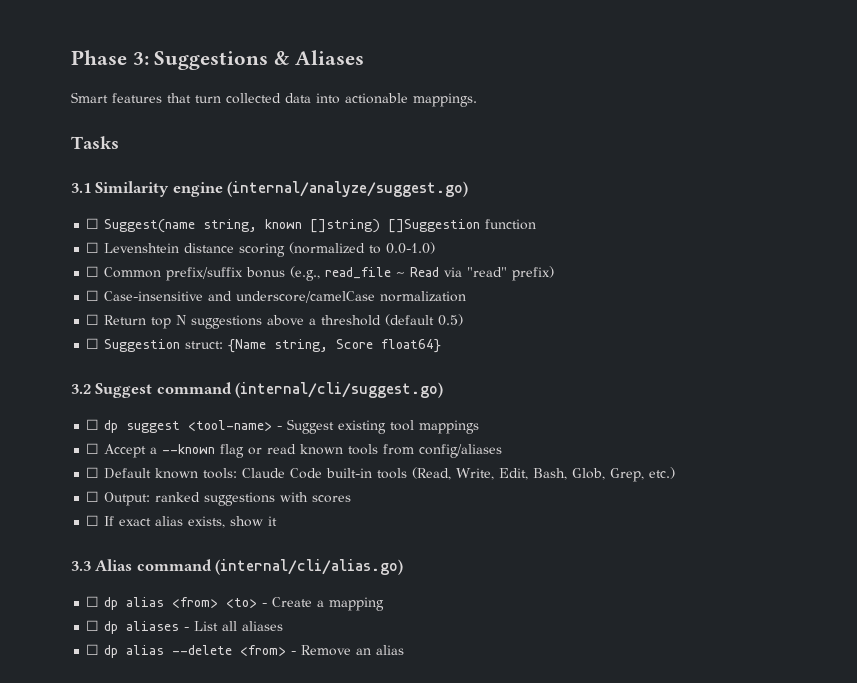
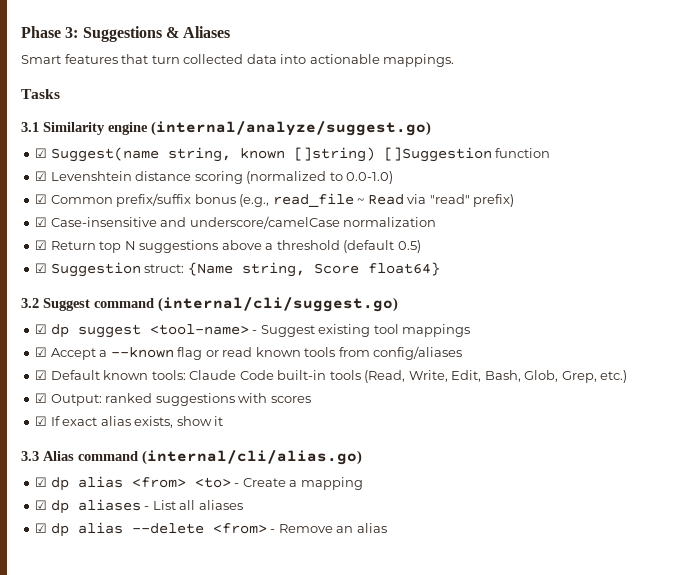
- ☐ Suggest(name string, known []string) []Suggestion function
+ ☑ Suggest(name string, known []string) []Suggestion function
- ☐ Levenshtein distance scoring (normalized to 0.0-1.0)
+ ☑ Levenshtein distance scoring (normalized to 0.0-1.0)
- ☐ Common prefix/suffix bonus (e.g., read_file ~ Read via "read" prefix)
+ ☑ Common prefix/suffix bonus (e.g., read_file ~ Read via "read" prefix)
- ☐ Case-insensitive and underscore/camelCase normalization
+ ☑ Case-insensitive and underscore/camelCase normalization
- ☐ Return top N suggestions above a threshold (default 0.5)
+ ☑ Return top N suggestions above a threshold (default 0.5)
- ☐ Suggestion struct: {Name string, Score float64}
+ ☑ Suggestion struct: {Name string, Score float64}
- ☐ dp suggest <tool-name> - Suggest existing tool mappings
+ ☑ dp suggest <tool-name> - Suggest existing tool mappings
- ☐ Accept a --known flag or read known tools from config/aliases
+ ☑ Accept a --known flag or read known tools from config/aliases
- ☐ Default known tools: Claude Code built-in tools (Read, Write, Edit, Bash, Glob, Grep, etc.)
+ ☑ Default known tools: Claude Code built-in tools (Read, Write, Edit, Bash, Glob, Grep, etc.)
- ☐ Output: ranked suggestions with scores
+ ☑ Output: ranked suggestions with scores
- ☐ If exact alias exists, show it
+ ☑ If exact alias exists, show it
- ☐ dp alias <from> <to> - Create a mapping
+ ☑ dp alias <from> <to> - Create a mapping
- ☐ dp aliases - List all aliases
+ ☑ dp aliases - List all aliases
- ☐ dp alias --delete <from> - Remove an alias
+ ☑ dp alias --delete <from> - Remove an alias

